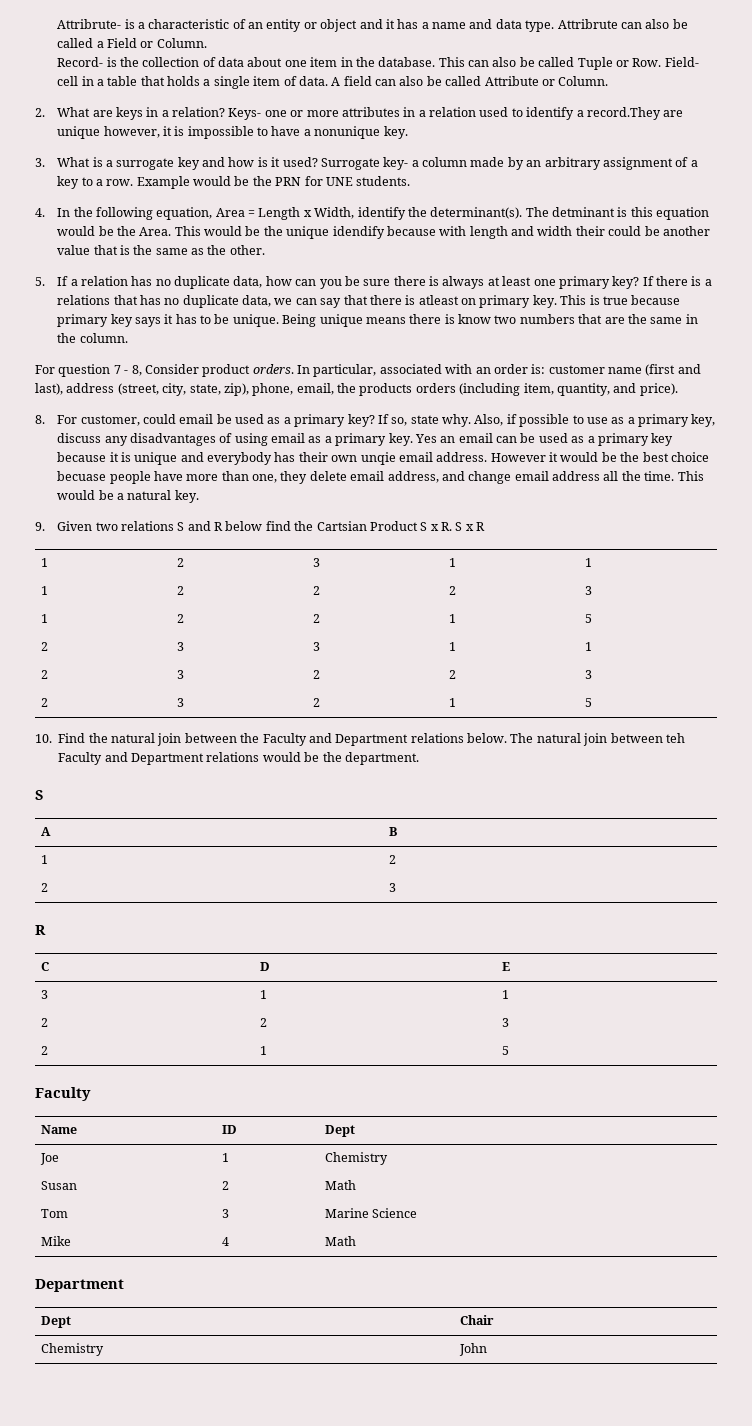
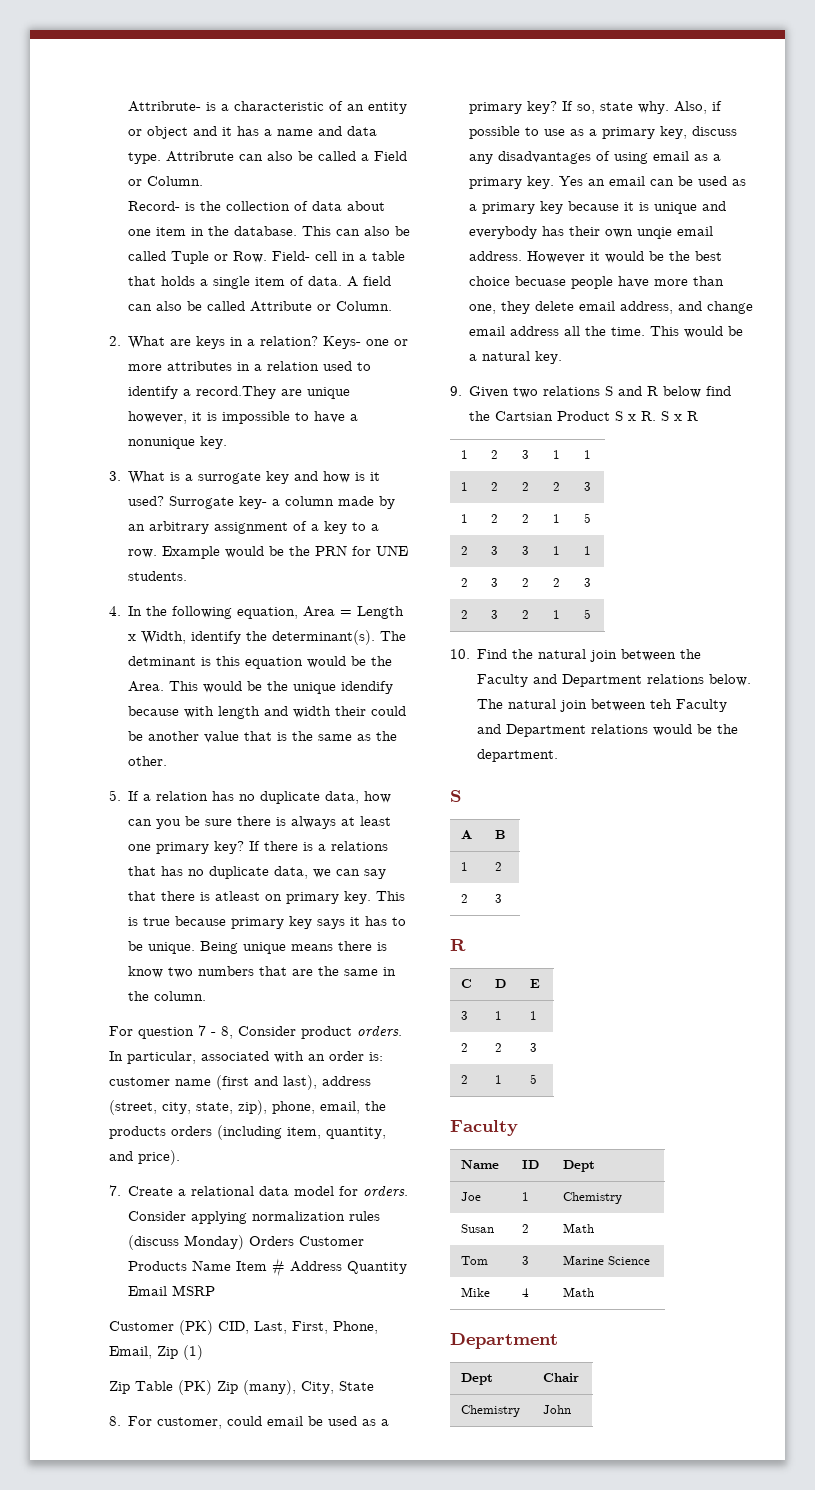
+ 7. Create a relational data model for orders. Consider applying normalization rules (discuss Monday) Orders Customer Products Name Item # Address Quantity Email MSRP
+ Customer (PK) CID, Last, First, Phone, Email, Zip (1)
+ Zip Table (PK) Zip (many), City, State

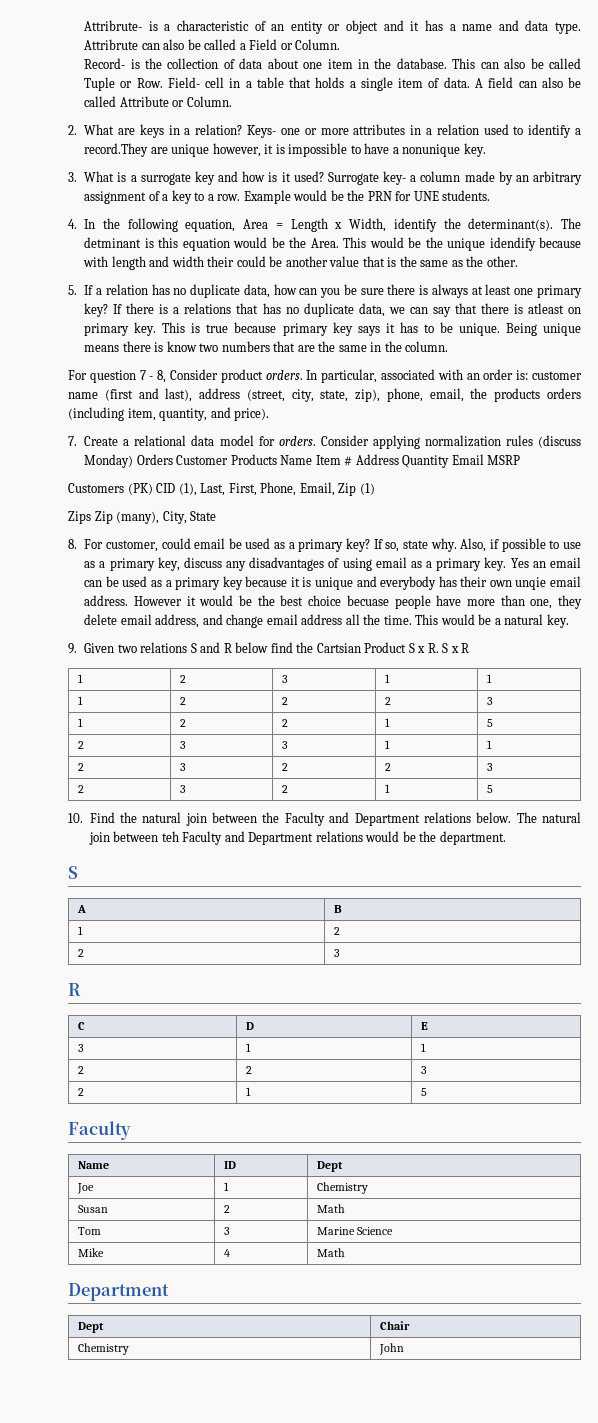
- Customer (PK) CID, Last, First, Phone, Email, Zip (1)
+ Customers (PK) CID (1), Last, First, Phone, Email, Zip (1)
- Zip Table (PK) Zip (many), City, State
+ Zips Zip (many), City, State

